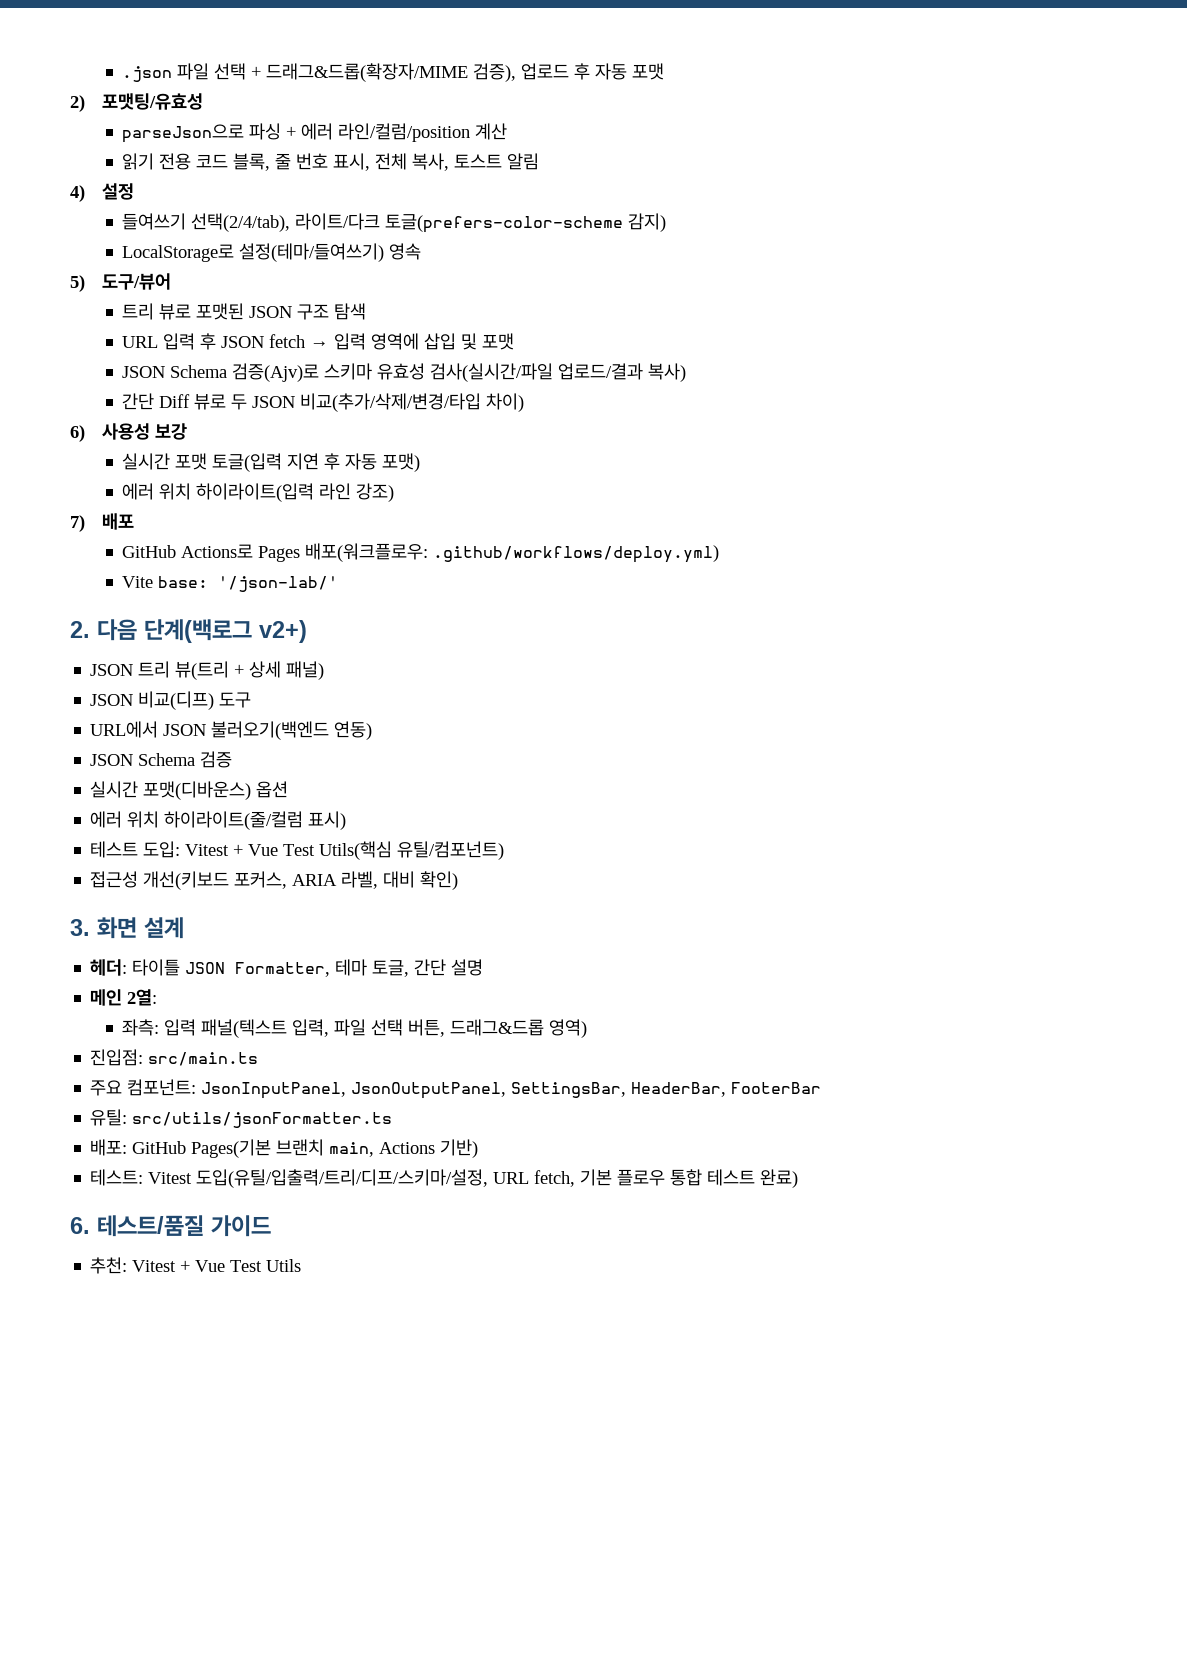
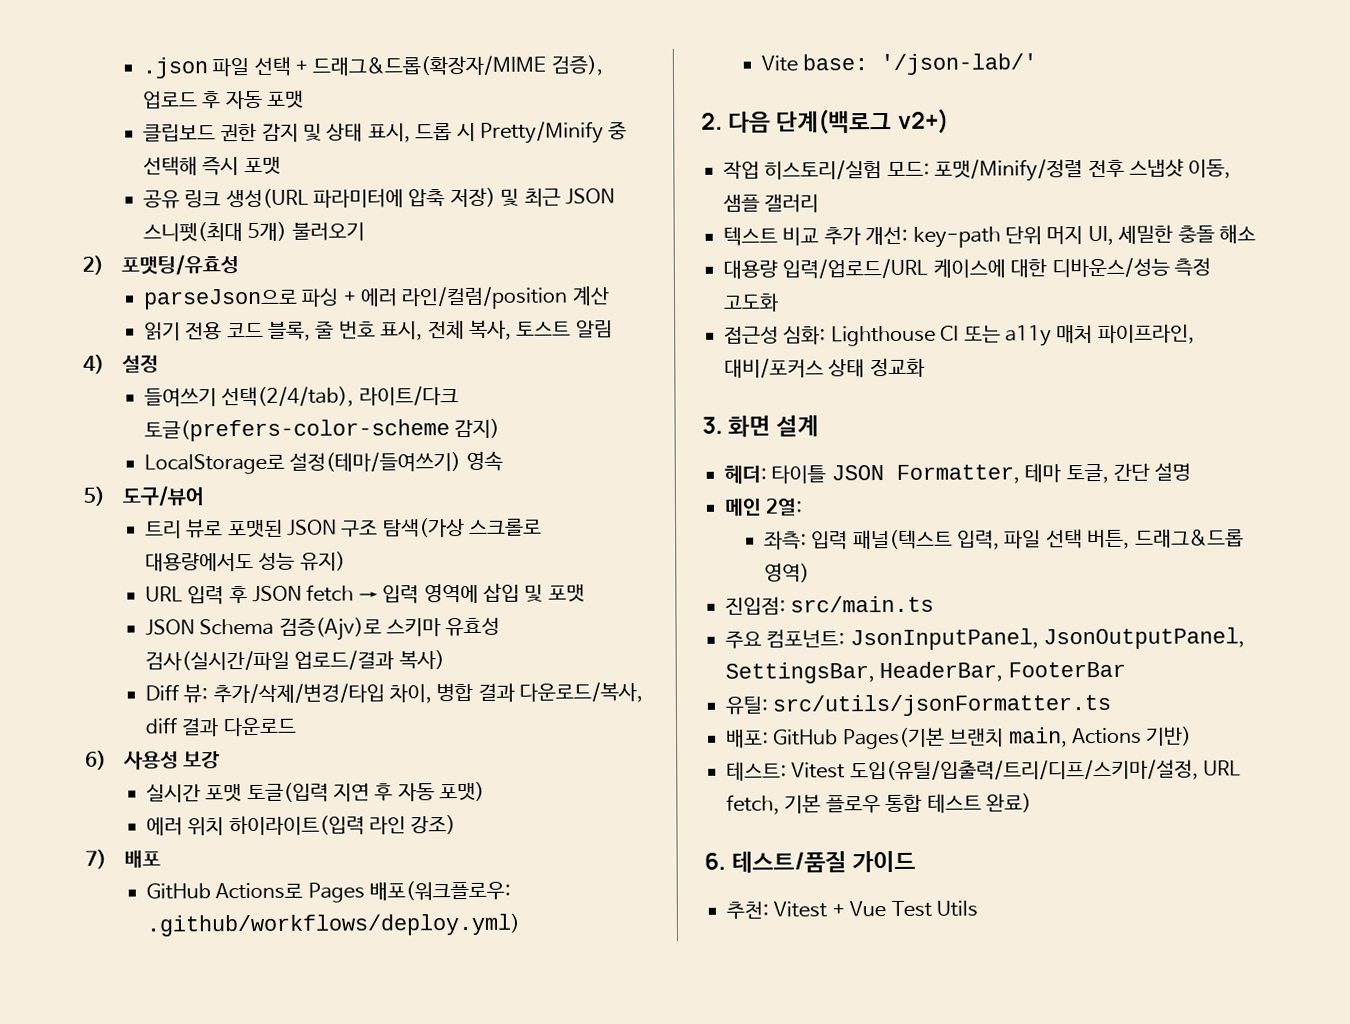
+ 클립보드 권한 감지 및 상태 표시, 드롭 시 Pretty/Minify 중 선택해 즉시 포맷
+ 공유 링크 생성(URL 파라미터에 압축 저장) 및 최근 JSON 스니펫(최대 5개) 불러오기
- 트리 뷰로 포맷된 JSON 구조 탐색
+ 트리 뷰로 포맷된 JSON 구조 탐색(가상 스크롤로 대용량에서도 성능 유지)
- 간단 Diff 뷰로 두 JSON 비교(추가/삭제/변경/타입 차이)
+ Diff 뷰: 추가/삭제/변경/타입 차이, 병합 결과 다운로드/복사, diff 결과 다운로드
- JSON 트리 뷰(트리 + 상세 패널)
- JSON 비교(디프) 도구
- URL에서 JSON 불러오기(백엔드 연동)
- JSON Schema 검증
- 실시간 포맷(디바운스) 옵션
- 에러 위치 하이라이트(줄/컬럼 표시)
- 테스트 도입: Vitest + Vue Test Utils(핵심 유틸/컴포넌트)
- 접근성 개선(키보드 포커스, ARIA 라벨, 대비 확인)
+ 작업 히스토리/실험 모드: 포맷/Minify/정렬 전후 스냅샷 이동, 샘플 갤러리
+ 텍스트 비교 추가 개선: key-path 단위 머지 UI, 세밀한 충돌 해소
+ 대용량 입력/업로드/URL 케이스에 대한 디바운스/성능 측정 고도화
+ 접근성 심화: Lighthouse CI 또는 a11y 매처 파이프라인, 대비/포커스 상태 정교화

